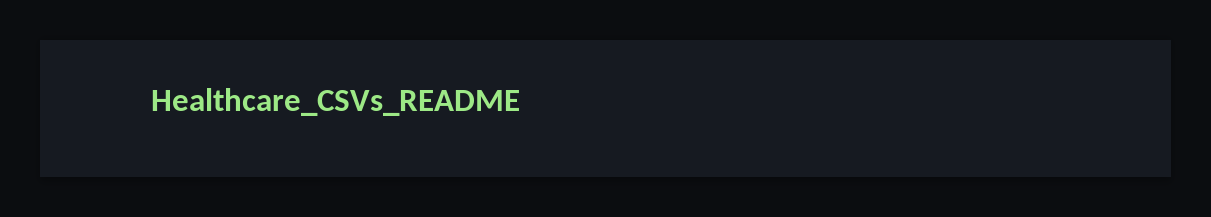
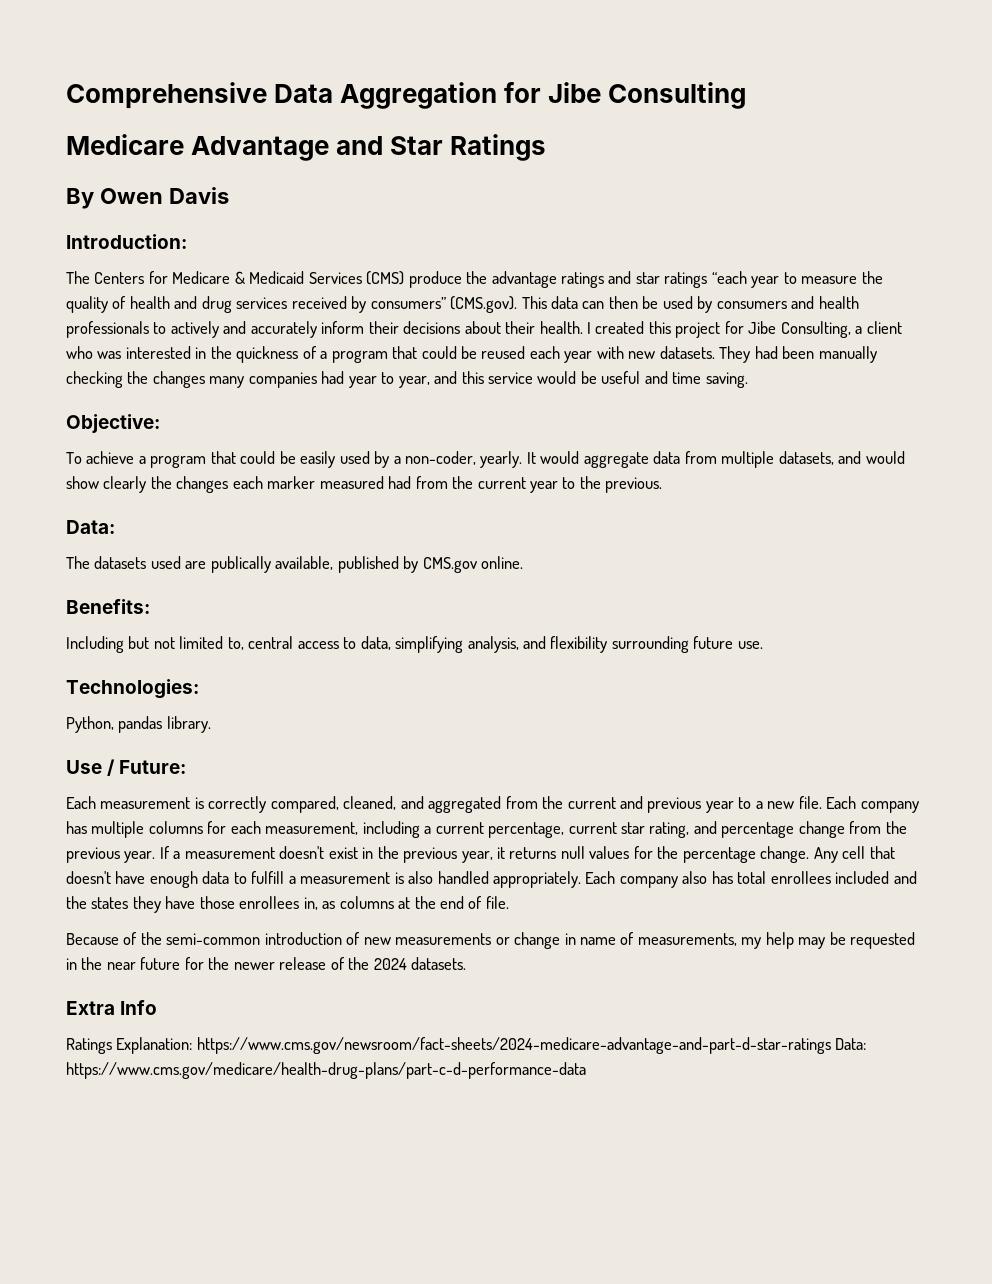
- Healthcare_CSVs_README
+ Comprehensive Data Aggregation for Jibe Consulting
+ Medicare Advantage and Star Ratings
+ By Owen Davis
+ Introduction:
+ The Centers for Medicare & Medicaid Services (CMS) produce the advantage ratings and star ratings “each year to measure the quality of health and drug services received by consumers” (CMS.gov). This data can then be used by consumers and health professionals to actively and accurately inform their decisions about their health. I created this project for Jibe Consulting, a client who was interested in the quickness of a program that could be reused each year with new datasets. They had been manually checking the changes many companies had year to year, and this service would be useful and time saving.
+ Objective:
+ To achieve a program that could be easily used by a non-coder, yearly. It would aggregate data from multiple datasets, and would show clearly the changes each marker measured had from the current year to the previous.
+ Data:
+ The datasets used are publically available, published by CMS.gov online.
+ Benefits:
+ Including but not limited to, central access to data, simplifying analysis, and flexibility surrounding future use.
+ Technologies:
+ Python, pandas library.
+ Use / Future:
+ Each measurement is correctly compared, cleaned, and aggregated from the current and previous year to a new file. Each company has multiple columns for each measurement, including a current percentage, current star rating, and percentage change from the previous year. If a measurement doesn't exist in the previous year, it returns null values for the percentage change. Any cell that doesn't have enough data to fulfill a measurement is also handled appropriately. Each company also has total enrollees included and the states they have those enrollees in, as columns at the end of file.
+ Because of the semi-common introduction of new measurements or change in name of measurements, my help may be requested in the near future for the newer release of the 2024 datasets.
+ Extra Info
+ Ratings Explanation: https://www.cms.gov/newsroom/fact-sheets/2024-medicare-advantage-and-part-d-star-ratings Data: https://www.cms.gov/medicare/health-drug-plans/part-c-d-performance-data

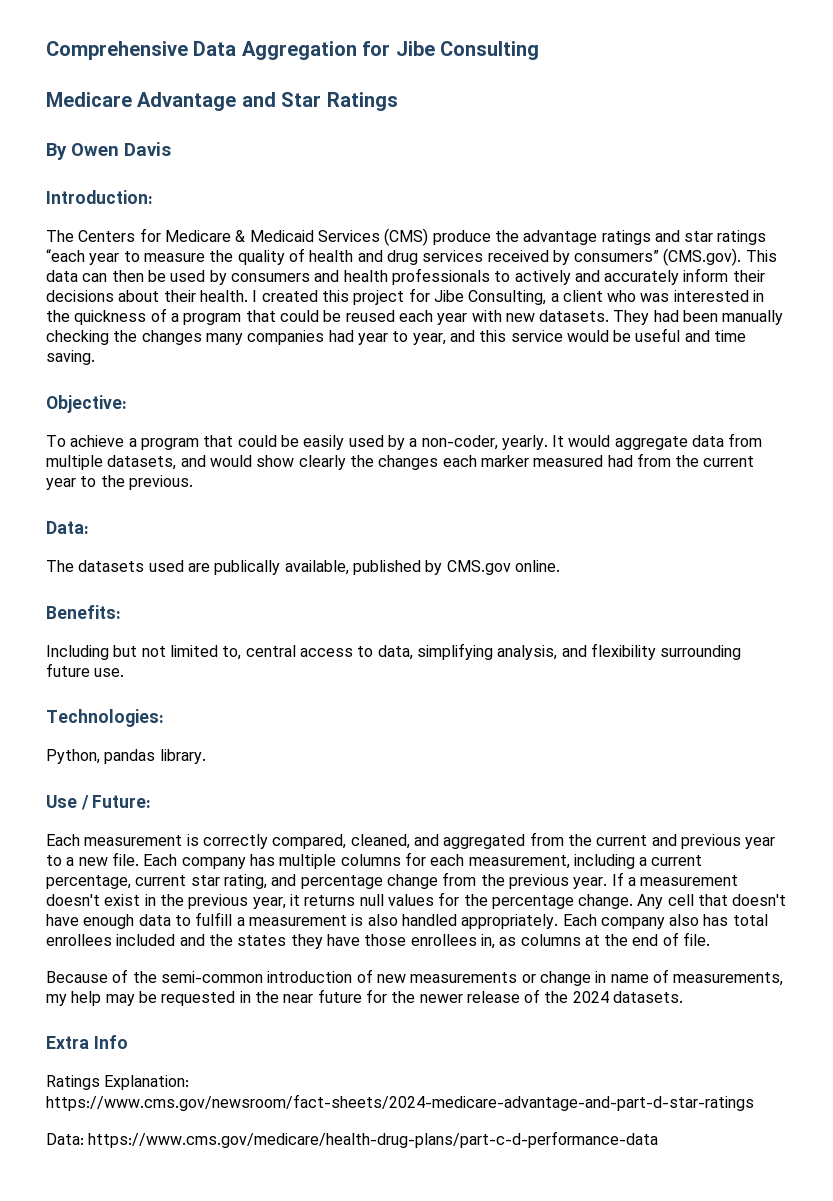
- Ratings Explanation: https://www.cms.gov/newsroom/fact-sheets/2024-medicare-advantage-and-part-d-star-ratings Data: https://www.cms.gov/medicare/health-drug-plans/part-c-d-performance-data
+ Ratings Explanation: https://www.cms.gov/newsroom/fact-sheets/2024-medicare-advantage-and-part-d-star-ratings
+ Data: https://www.cms.gov/medicare/health-drug-plans/part-c-d-performance-data

